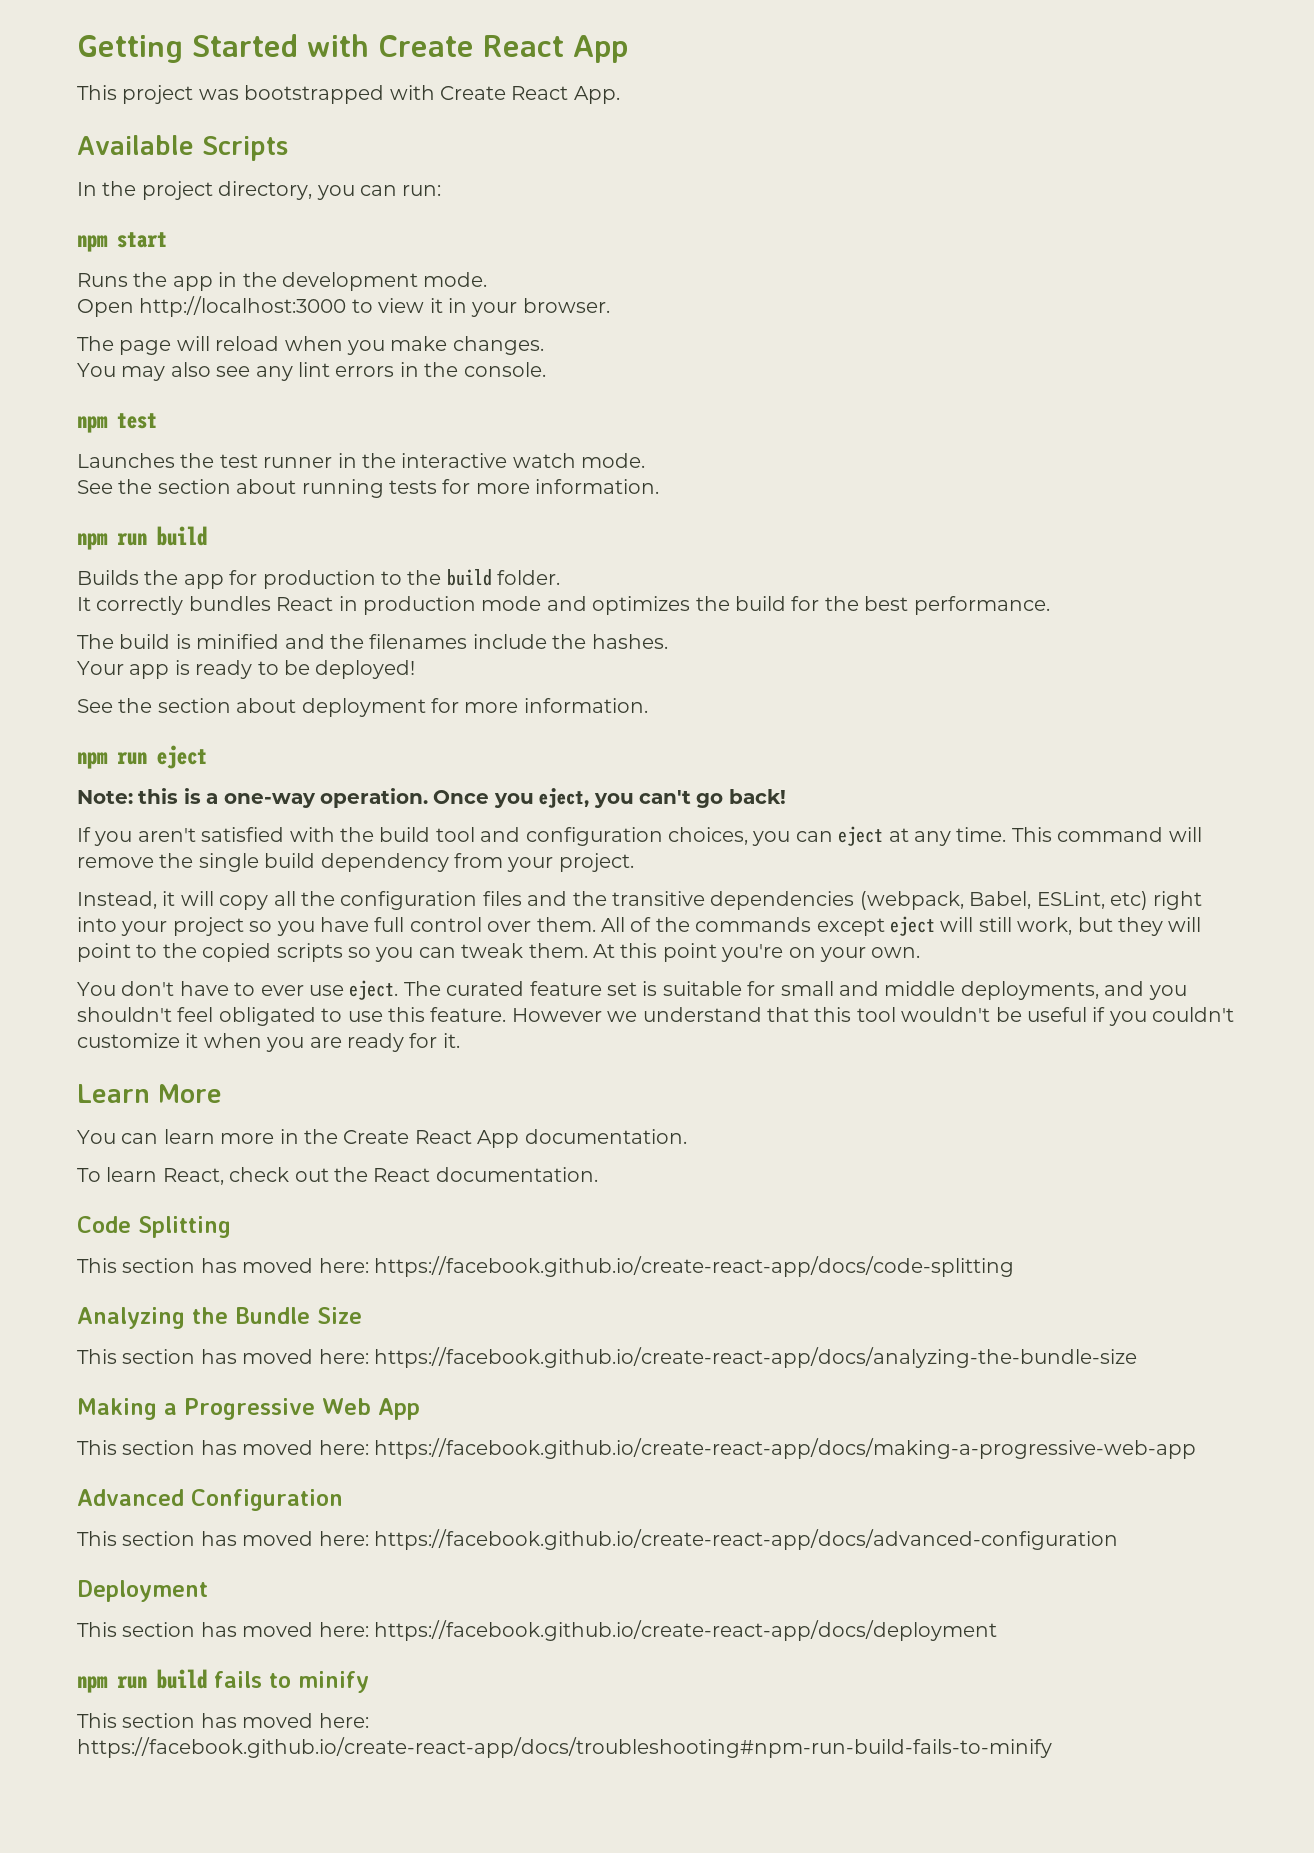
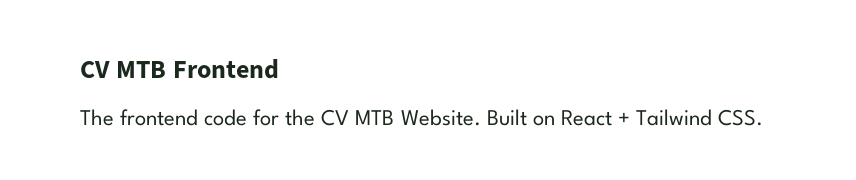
- Getting Started with Create React App
- This project was bootstrapped with Create React App.
- Available Scripts
- In the project directory, you can run:
- npm start
- Runs the app in the development mode.
- Open http://localhost:3000 to view it in your browser.
- The page will reload when you make changes.
- You may also see any lint errors in the console.
- npm test
- Launches the test runner in the interactive watch mode.
- See the section about running tests for more information.
- npm run build
- Builds the app for production to the build folder.
- It correctly bundles React in production mode and optimizes the build for the best performance.
- The build is minified and the filenames include the hashes.
- Your app is ready to be deployed!
- See the section about deployment for more information.
- npm run eject
- Note: this is a one-way operation. Once you eject, you can't go back!
- If you aren't satisfied with the build tool and configuration choices, you can eject at any time. This command will remove the single build dependency from your project.
- Instead, it will copy all the configuration files and the transitive dependencies (webpack, Babel, ESLint, etc) right into your project so you have full control over them. All of the commands except eject will still work, but they will point to the copied scripts so you can tweak them. At this point you're on your own.
- You don't have to ever use eject. The curated feature set is suitable for small and middle deployments, and you shouldn't feel obligated to use this feature. However we understand that this tool wouldn't be useful if you couldn't customize it when you are ready for it.
- Learn More
- You can learn more in the Create React App documentation.
- To learn React, check out the React documentation.
- Code Splitting
- This section has moved here: https://facebook.github.io/create-react-app/docs/code-splitting
- Analyzing the Bundle Size
- This section has moved here: https://facebook.github.io/create-react-app/docs/analyzing-the-bundle-size
- Making a Progressive Web App
- This section has moved here: https://facebook.github.io/create-react-app/docs/making-a-progressive-web-app
- Advanced Configuration
- This section has moved here: https://facebook.github.io/create-react-app/docs/advanced-configuration
- Deployment
- This section has moved here: https://facebook.github.io/create-react-app/docs/deployment
- npm run build fails to minify
- This section has moved here: https://facebook.github.io/create-react-app/docs/troubleshooting#npm-run-build-fails-to-minify
+ CV MTB Frontend
+ The frontend code for the CV MTB Website. Built on React + Tailwind CSS.

